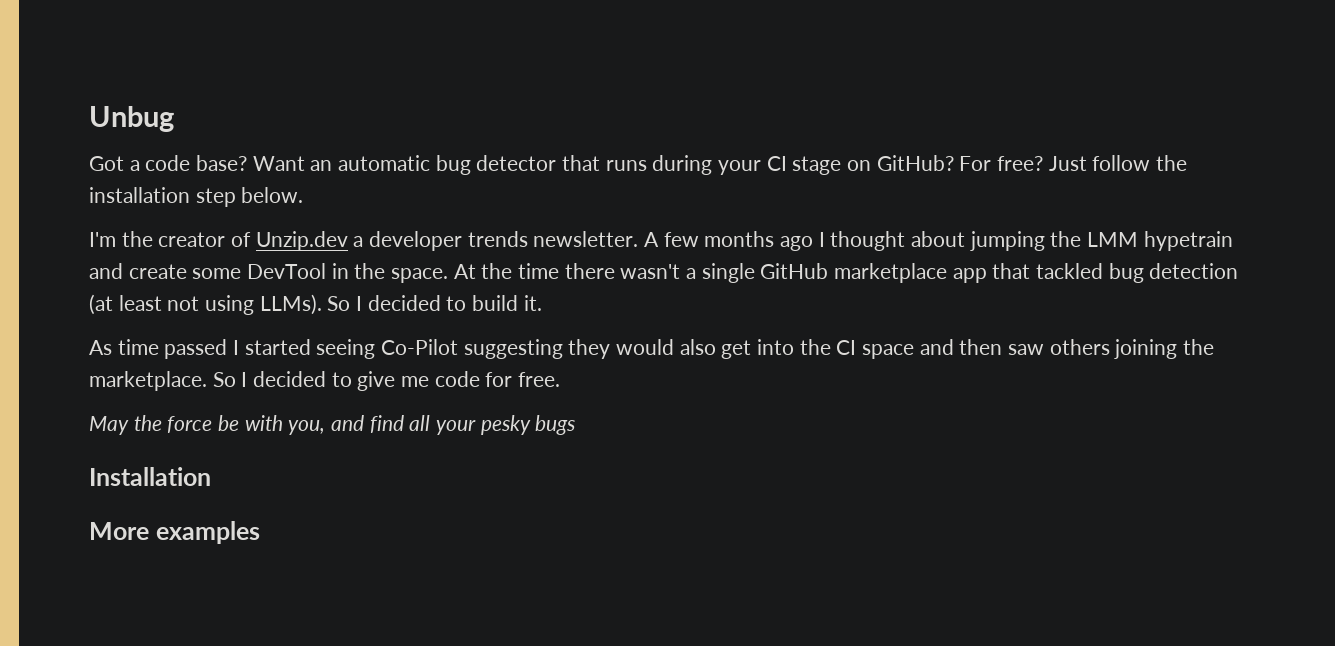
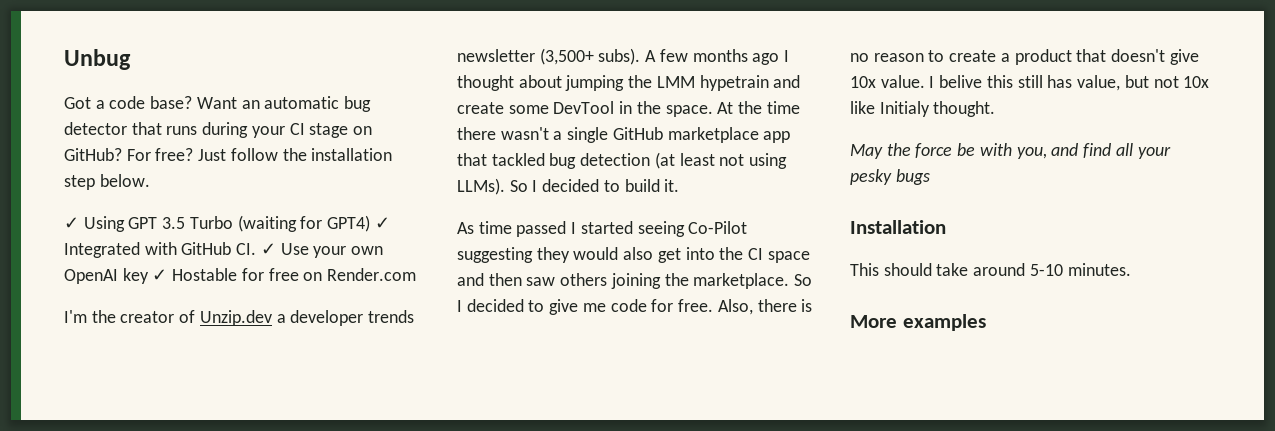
+ ✓ Using GPT 3.5 Turbo (waiting for GPT4) ✓ Integrated with GitHub CI. ✓ Use your own OpenAI key ✓ Hostable for free on Render.com
- I'm the creator of Unzip.dev a developer trends newsletter.
+ I'm the creator of Unzip.dev a developer trends newsletter (3,500+ subs).
+ Also, there is no reason to create a product that doesn't give 10x value. I belive this still has value, but not 10x like Initialy thought.
+ This should take around 5-10 minutes.

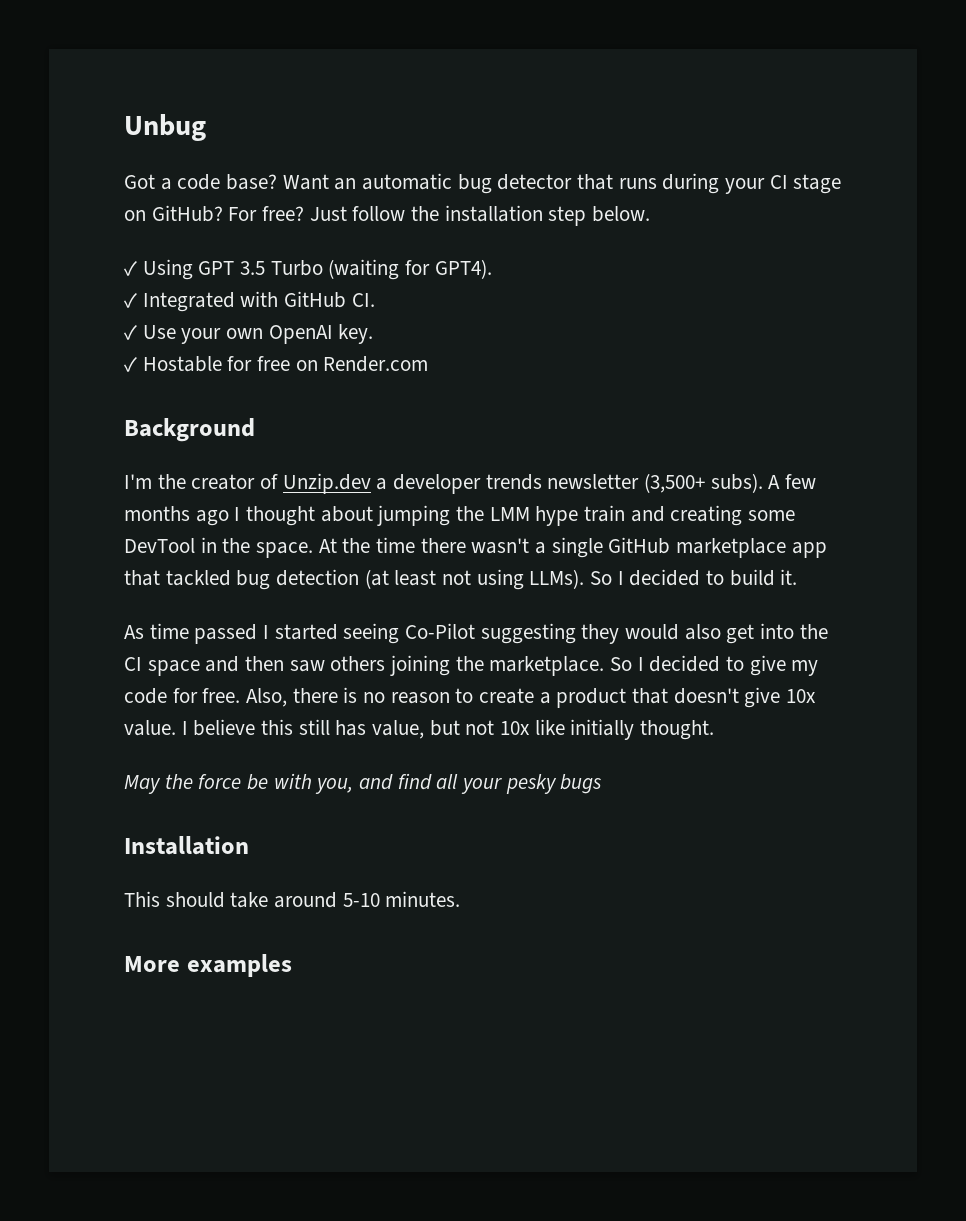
- ✓ Using GPT 3.5 Turbo (waiting for GPT4) ✓ Integrated with GitHub CI. ✓ Use your own OpenAI key ✓ Hostable for free on Render.com
+ ✓ Using GPT 3.5 Turbo (waiting for GPT4).
+ ✓ Integrated with GitHub CI.
+ ✓ Use your own OpenAI key.
+ ✓ Hostable for free on Render.com
+ Background
- A few months ago I thought about jumping the LMM hypetrain and create some DevTool in the space.
+ A few months ago I thought about jumping the LMM hype train and creating some DevTool in the space.
- So I decided to give me code for free.
+ So I decided to give my code for free.
- I belive this still has value, but not 10x like Initialy thought.
+ I believe this still has value, but not 10x like initially thought.

